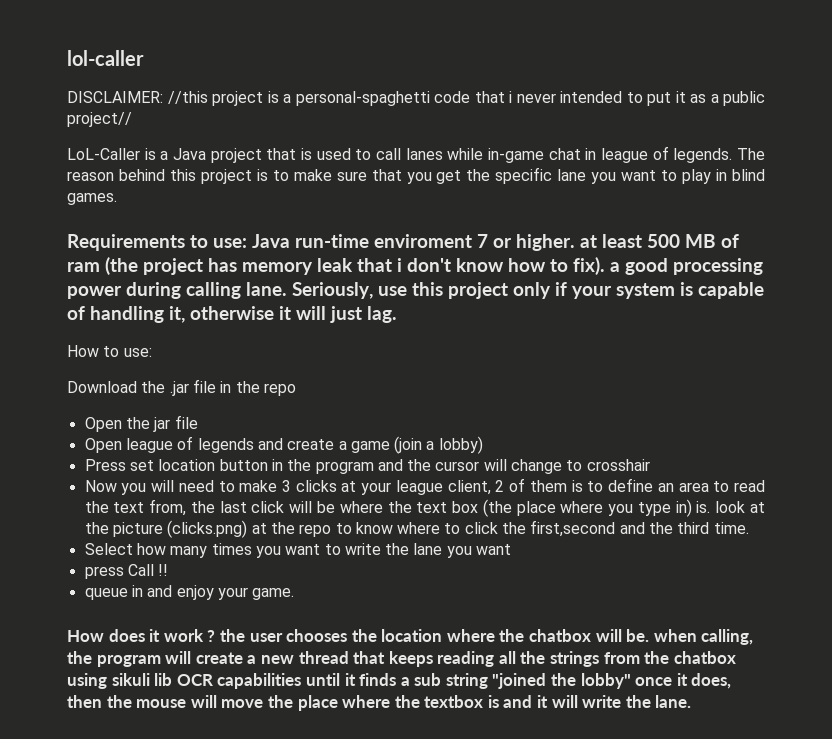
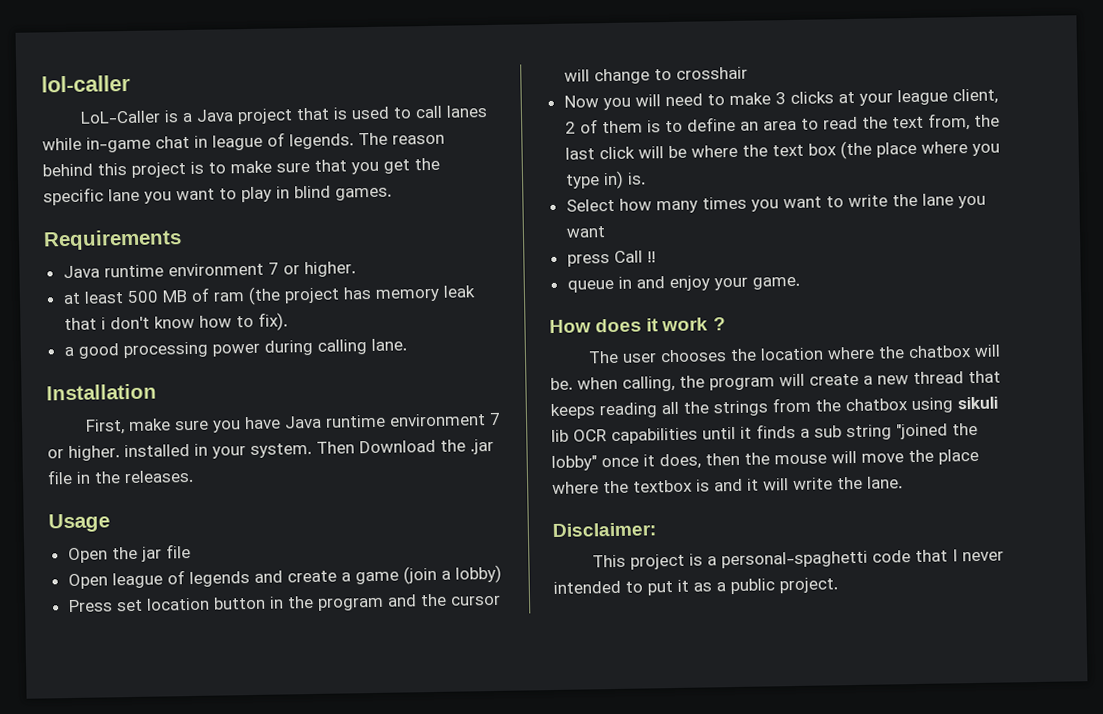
- DISCLAIMER: //this project is a personal-spaghetti code that i never intended to put it as a public project//
- Requirements to use: Java run-time enviroment 7 or higher. at least 500 MB of ram (the project has memory leak that i don't know how to fix). a good processing power during calling lane. Seriously, use this project only if your system is capable of handling it, otherwise it will just lag.
- How to use:
- Download the .jar file in the repo
+ Requirements
+ Java runtime environment 7 or higher.
+ at least 500 MB of ram (the project has memory leak that i don't know how to fix).
+ a good processing power during calling lane.
+ Installation
+ First, make sure you have Java runtime environment 7 or higher. installed in your system. Then Download the .jar file in the releases.
+ Usage
- Now you will need to make 3 clicks at your league client, 2 of them is to define an area to read the text from, the last click will be where the text box (the place where you type in) is. look at the picture (clicks.png) at the repo to know where to click the first,second and the third time.
+ Now you will need to make 3 clicks at your league client, 2 of them is to define an area to read the text from, the last click will be where the text box (the place where you type in) is.
- How does it work ? the user chooses the location where the chatbox will be. when calling, the program will create a new thread that keeps reading all the strings from the chatbox using sikuli lib OCR capabilities until it finds a sub string "joined the lobby" once it does, then the mouse will move the place where the textbox is and it will write the lane.
+ How does it work ?
+ The user chooses the location where the chatbox will be. when calling, the program will create a new thread that keeps reading all the strings from the chatbox using sikuli lib OCR capabilities until it finds a sub string "joined the lobby" once it does, then the mouse will move the place where the textbox is and it will write the lane.
+ Disclaimer:
+ This project is a personal-spaghetti code that I never intended to put it as a public project.

